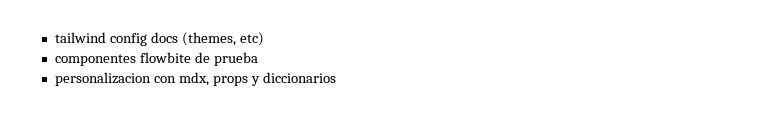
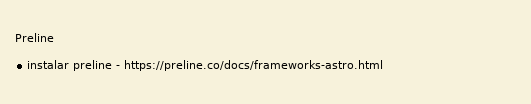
- tailwind config docs (themes, etc)
- componentes flowbite de prueba
- personalizacion con mdx, props y diccionarios
+ Preline
+ instalar preline - https://preline.co/docs/frameworks-astro.html

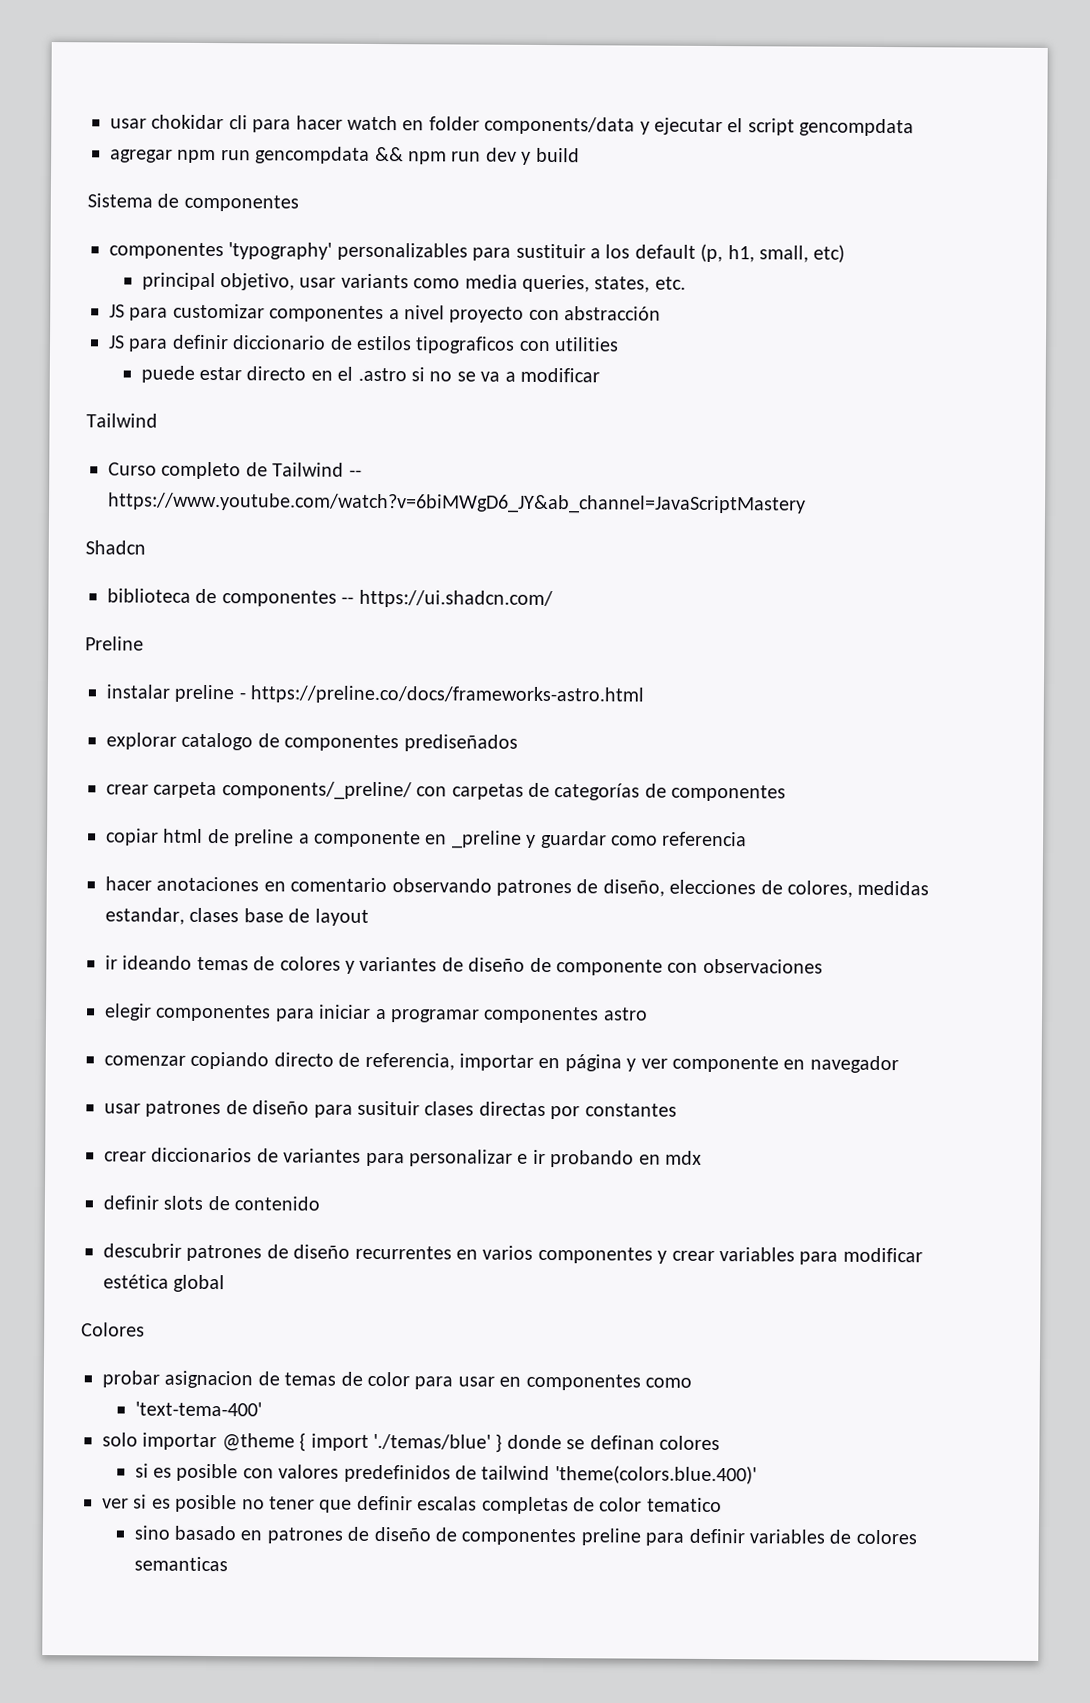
+ usar chokidar cli para hacer watch en folder components/data y ejecutar el script gencompdata
+ agregar npm run gencompdata && npm run dev y build
+ Sistema de componentes
+ componentes 'typography' personalizables para sustituir a los default (p, h1, small, etc)
+ principal objetivo, usar variants como media queries, states, etc.
+ JS para customizar componentes a nivel proyecto con abstracción
+ JS para definir diccionario de estilos tipograficos con utilities
+ puede estar directo en el .astro si no se va a modificar
+ Tailwind
+ Curso completo de Tailwind -- https://www.youtube.com/watch?v=6biMWgD6_JY&ab_channel=JavaScriptMastery
+ Shadcn
+ biblioteca de componentes -- https://ui.shadcn.com/
+ explorar catalogo de componentes prediseñados
+ crear carpeta components/_preline/ con carpetas de categorías de componentes
+ copiar html de preline a componente en _preline y guardar como referencia
+ hacer anotaciones en comentario observando patrones de diseño, elecciones de colores, medidas estandar, clases base de layout
+ ir ideando temas de colores y variantes de diseño de componente con observaciones
+ elegir componentes para iniciar a programar componentes astro
+ comenzar copiando directo de referencia, importar en página y ver componente en navegador
+ usar patrones de diseño para susituir clases directas por constantes
+ crear diccionarios de variantes para personalizar e ir probando en mdx
+ definir slots de contenido
+ descubrir patrones de diseño recurrentes en varios componentes y crear variables para modificar estética global
+ Colores
+ probar asignacion de temas de color para usar en componentes como
+ 'text-tema-400'
+ solo importar @theme { import './temas/blue' } donde se definan colores
+ si es posible con valores predefinidos de tailwind 'theme(colors.blue.400)'
+ ver si es posible no tener que definir escalas completas de color tematico
+ sino basado en patrones de diseño de componentes preline para definir variables de colores semanticas

